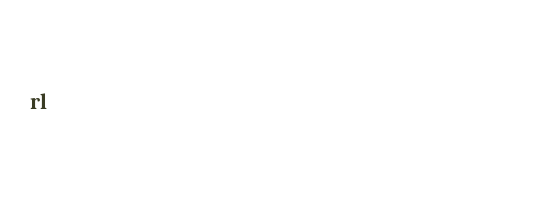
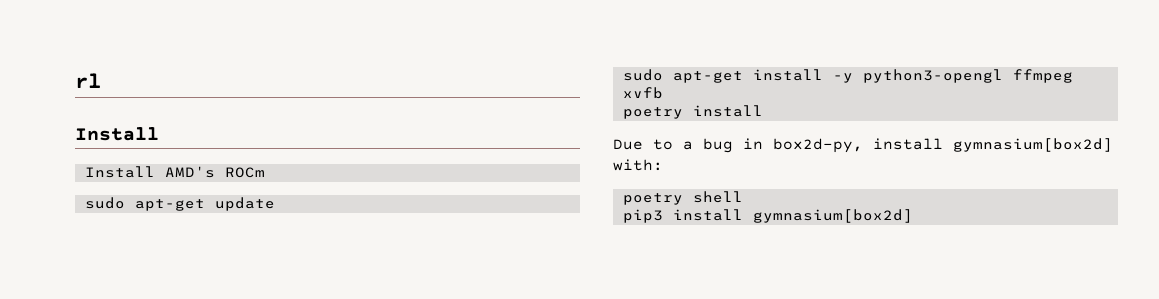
  rl
+ Install
+ Install AMD's ROCm
+ sudo apt-get update
+ sudo apt-get install -y python3-opengl ffmpeg xvfb
+ poetry install
+ Due to a bug in box2d-py, install gymnasium[box2d] with:
+ poetry shell
+ pip3 install gymnasium[box2d]

